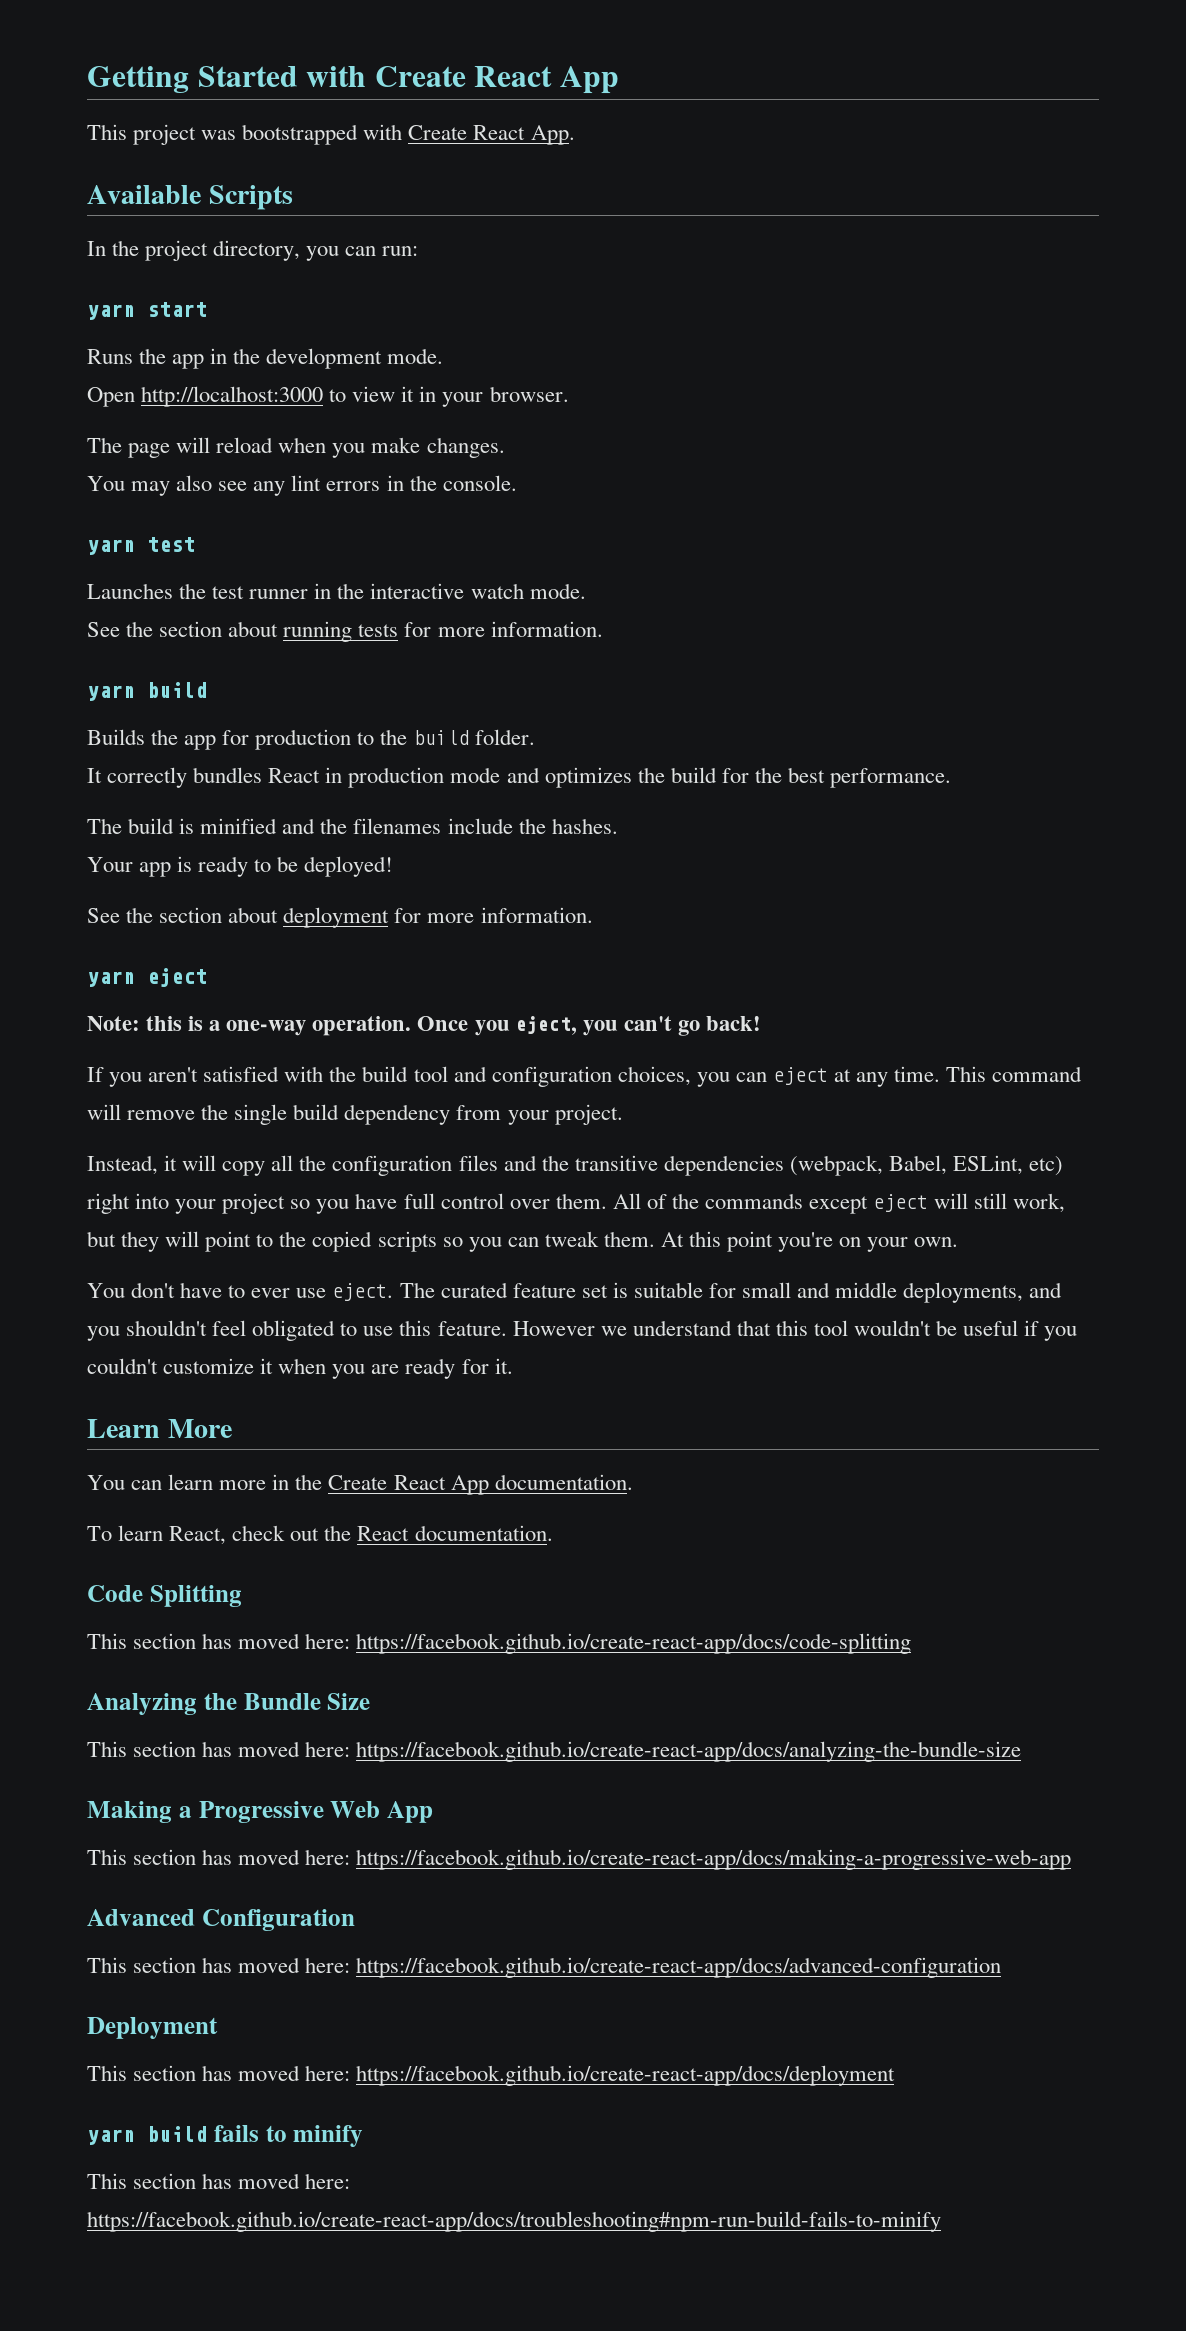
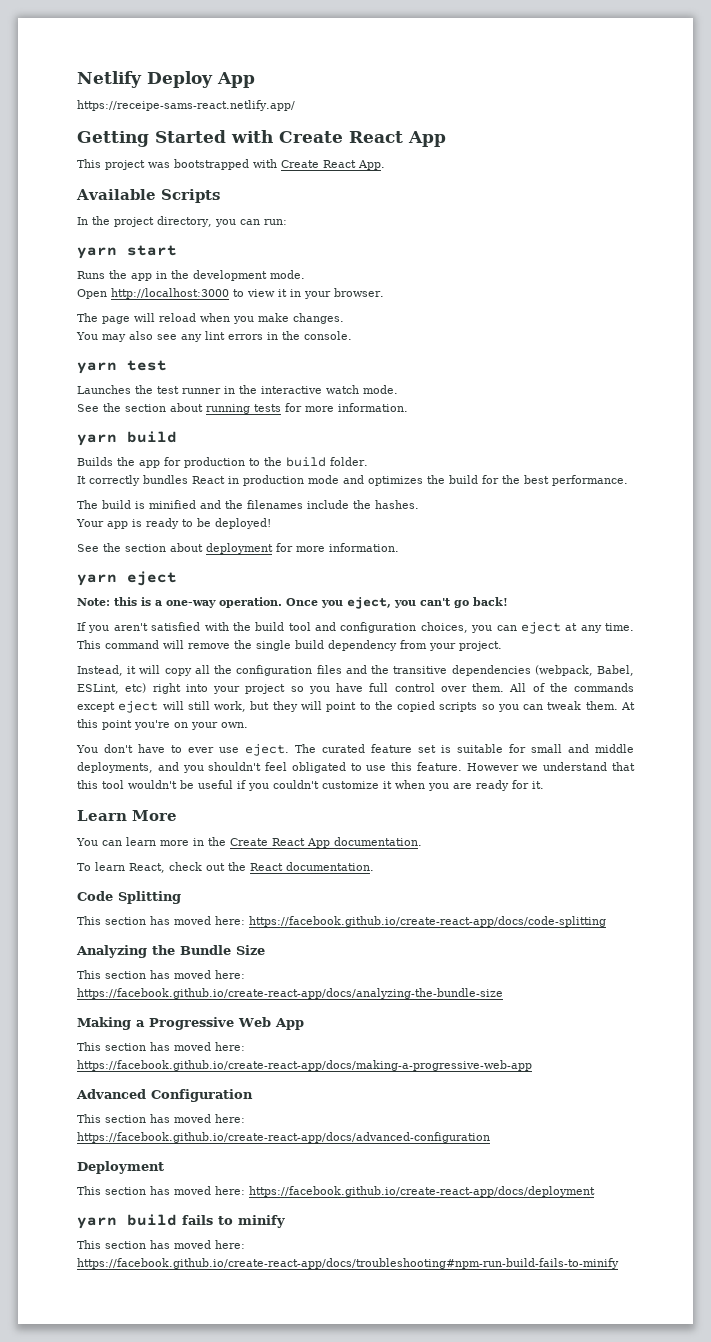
+ Netlify Deploy App
+ https://receipe-sams-react.netlify.app/

